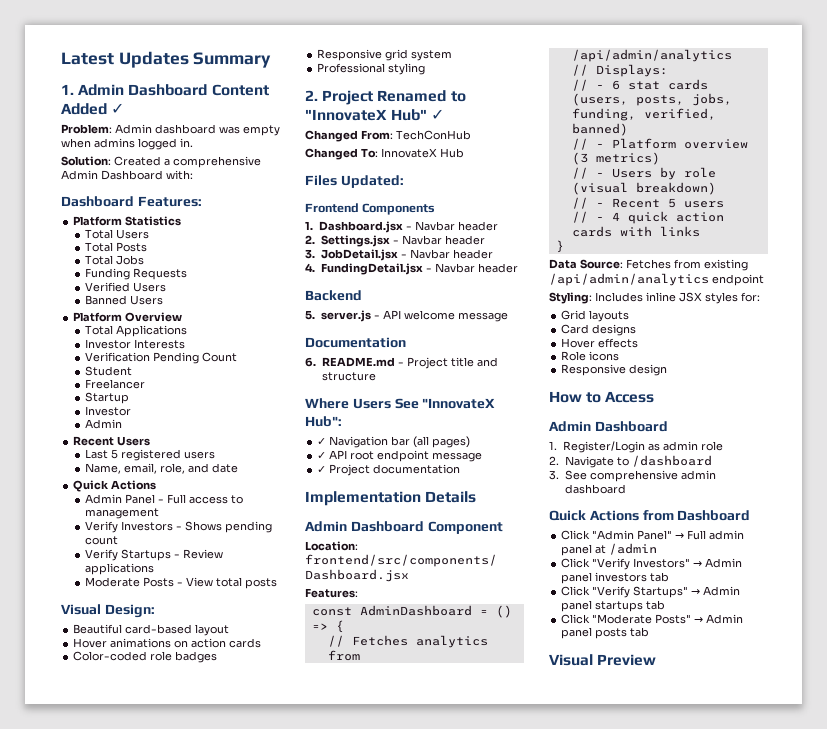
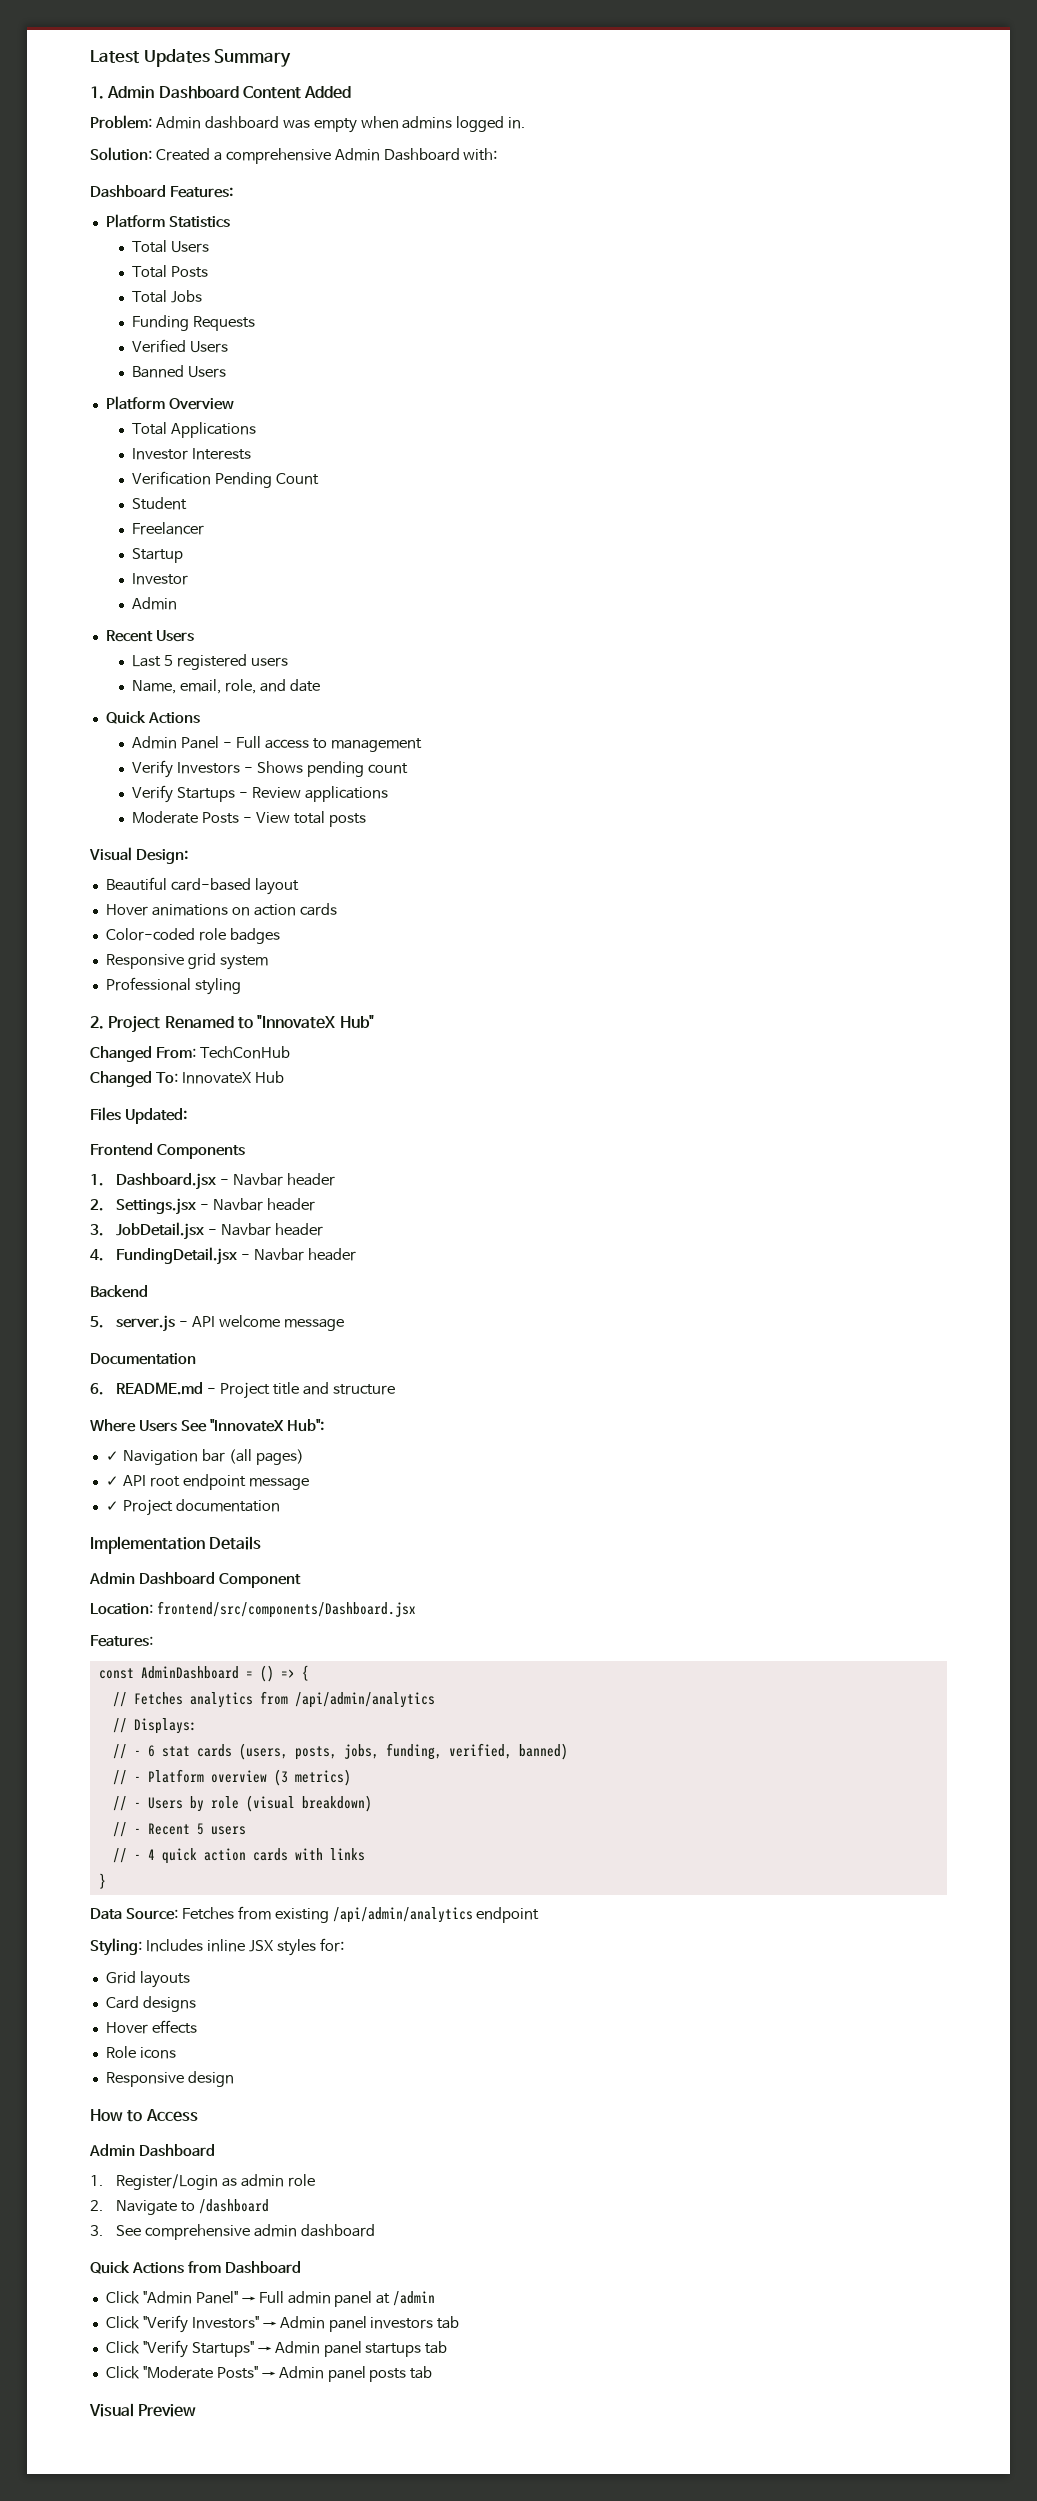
- 1. Admin Dashboard Content Added ✓
+ 1. Admin Dashboard Content Added
- 2. Project Renamed to "InnovateX Hub" ✓
+ 2. Project Renamed to "InnovateX Hub"

